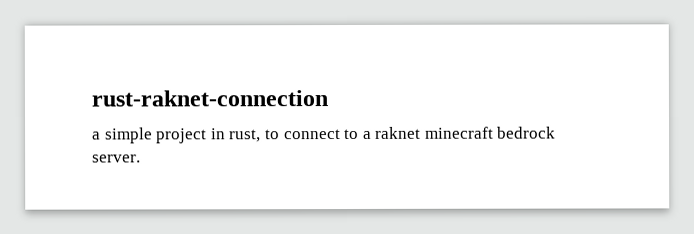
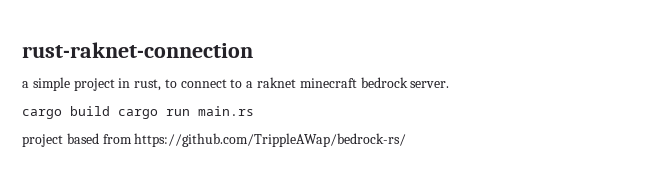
+ cargo build cargo run main.rs
+ project based from https://github.com/TrippleAWap/bedrock-rs/

